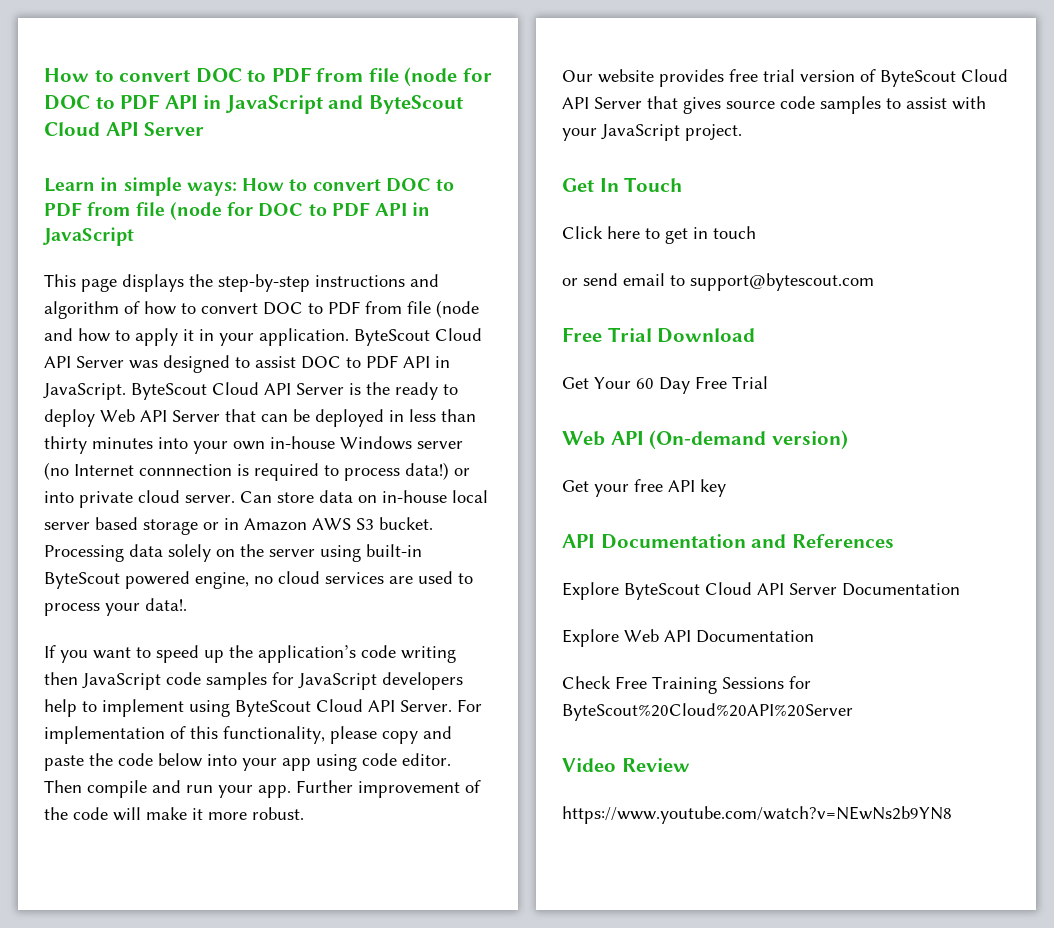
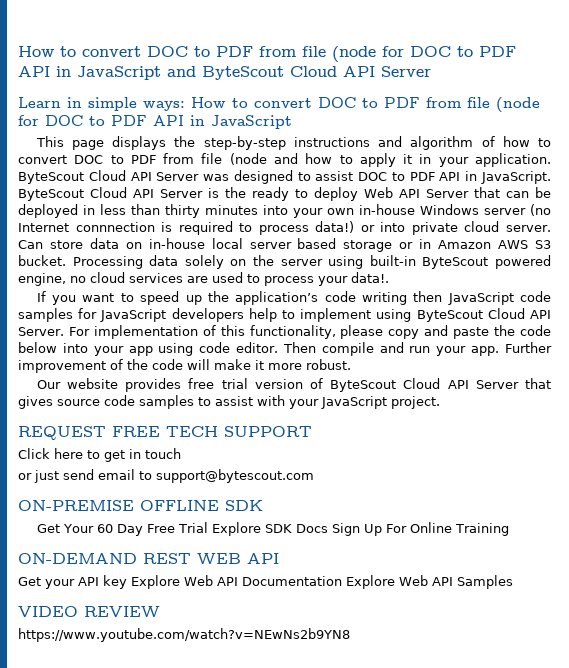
- Get In Touch
+ REQUEST FREE TECH SUPPORT
- or send email to support@bytescout.com
+ or just send email to support@bytescout.com
- Free Trial Download
+ ON-PREMISE OFFLINE SDK
- Get Your 60 Day Free Trial
- Web API (On-demand version)
+ Get Your 60 Day Free Trial Explore SDK Docs Sign Up For Online Training
+ ON-DEMAND REST WEB API
- Get your free API key
- API Documentation and References
- Explore ByteScout Cloud API Server Documentation
- Explore Web API Documentation
- Check Free Training Sessions for ByteScout%20Cloud%20API%20Server
- Video Review
+ Get your API key Explore Web API Documentation Explore Web API Samples
+ VIDEO REVIEW

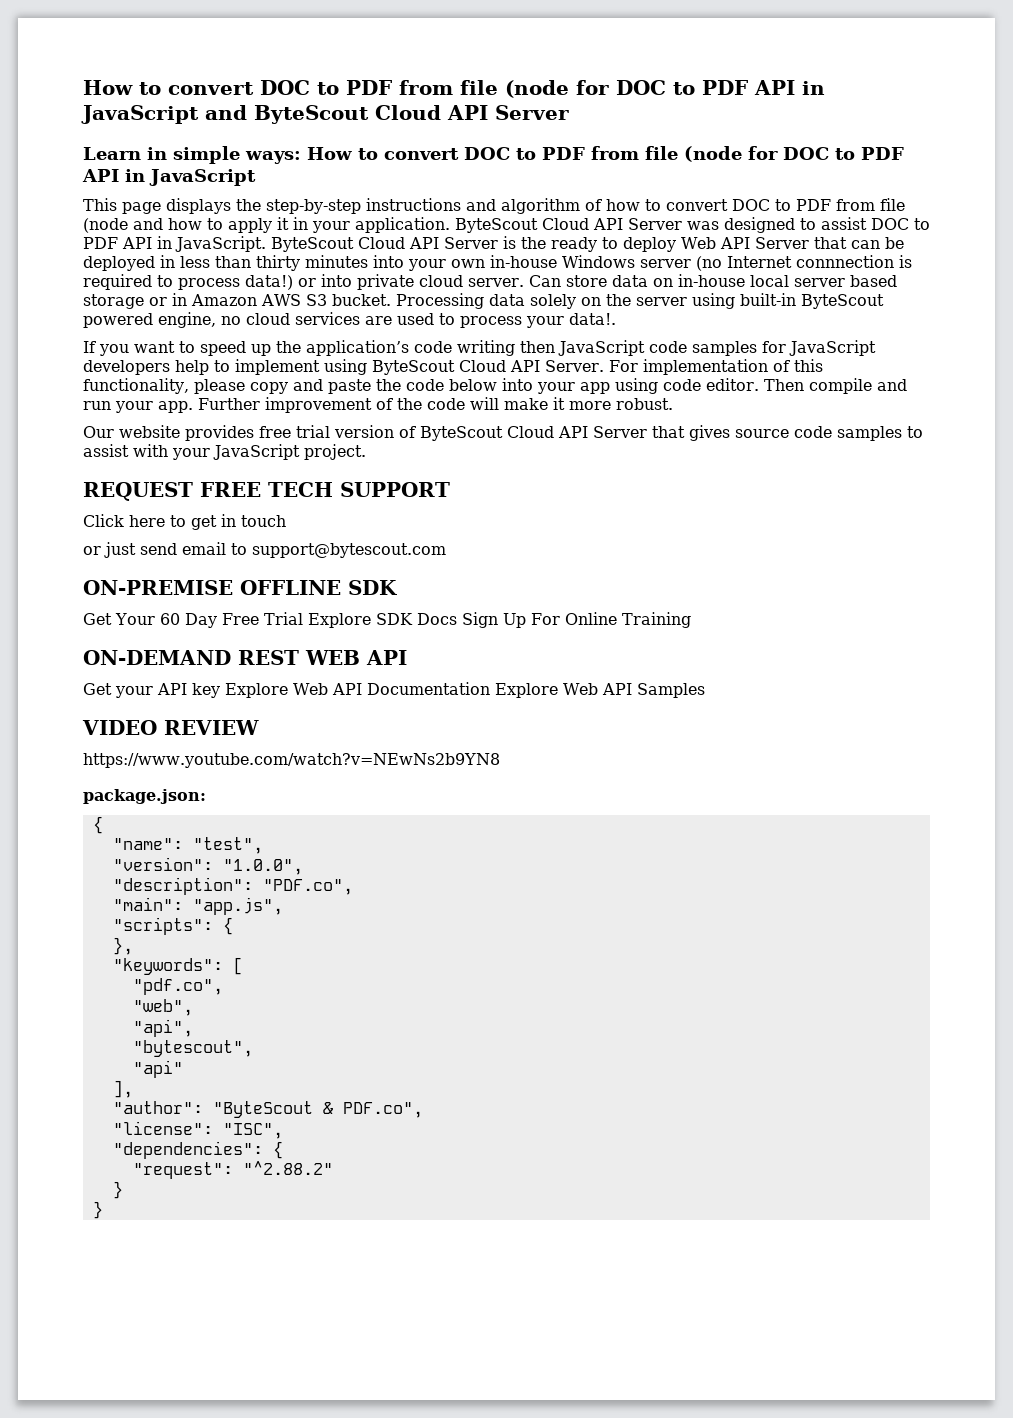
+ package.json:
+ {
+ "name": "test",
+ "version": "1.0.0",
+ "description": "PDF.co",
+ "main": "app.js",
+ "scripts": {
+ },
+ "keywords": [
+ "pdf.co",
+ "web",
+ "api",
+ "bytescout",
+ "api"
+ ],
+ "author": "ByteScout & PDF.co",
+ "license": "ISC",
+ "dependencies": {
+ "request": "^2.88.2"
+ }
+ }

